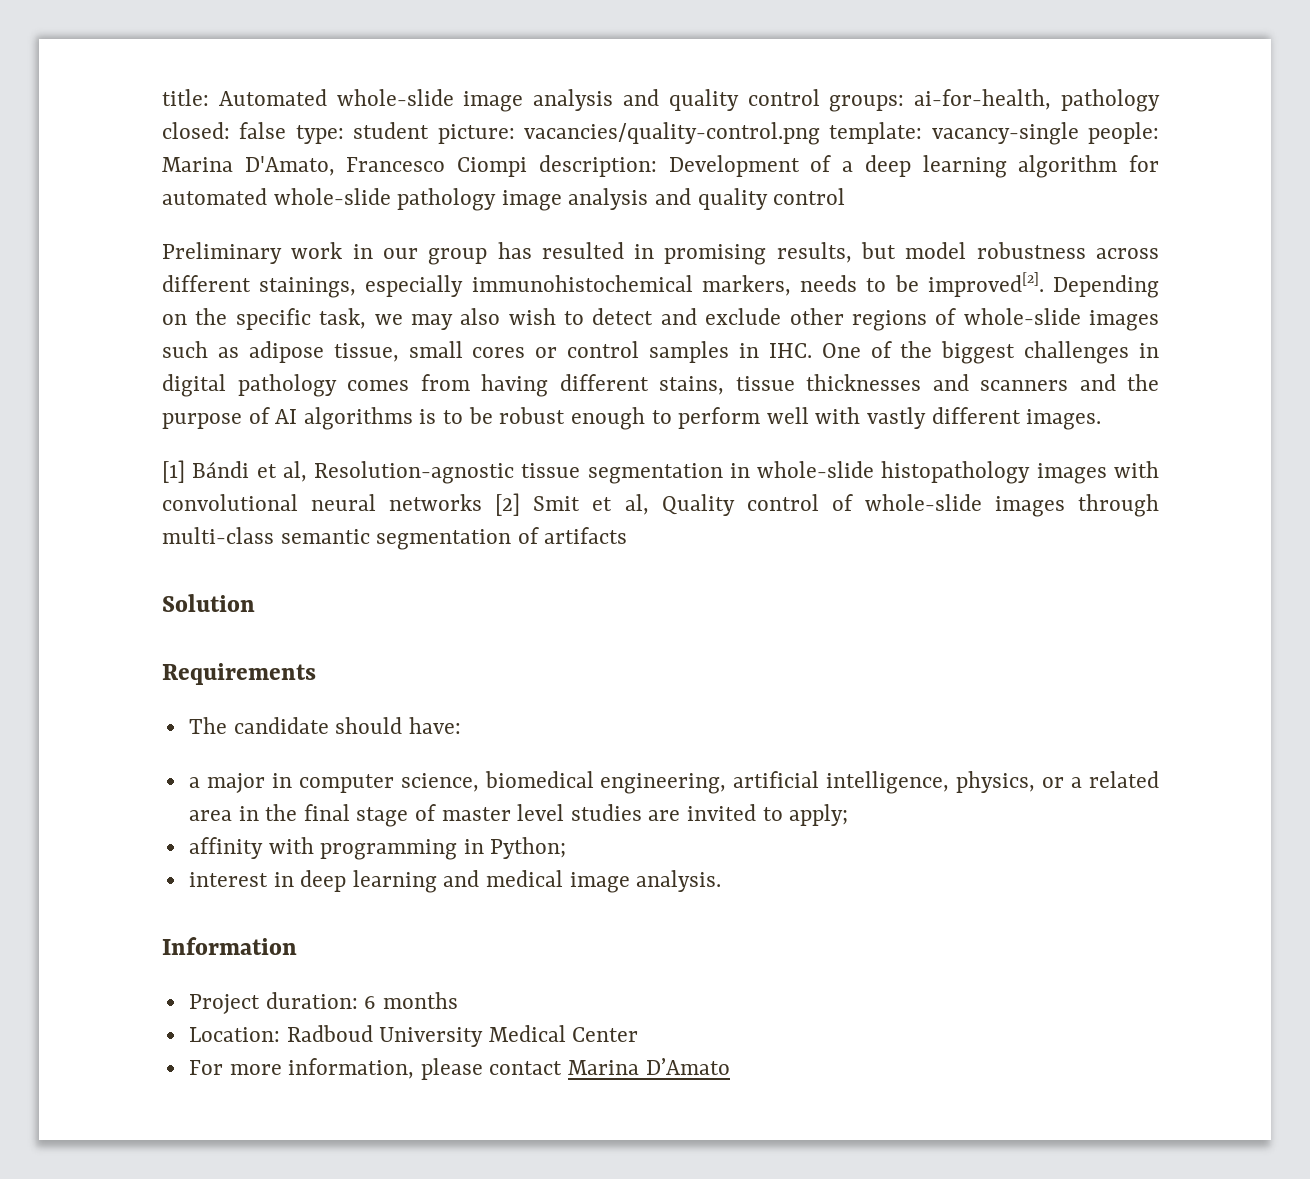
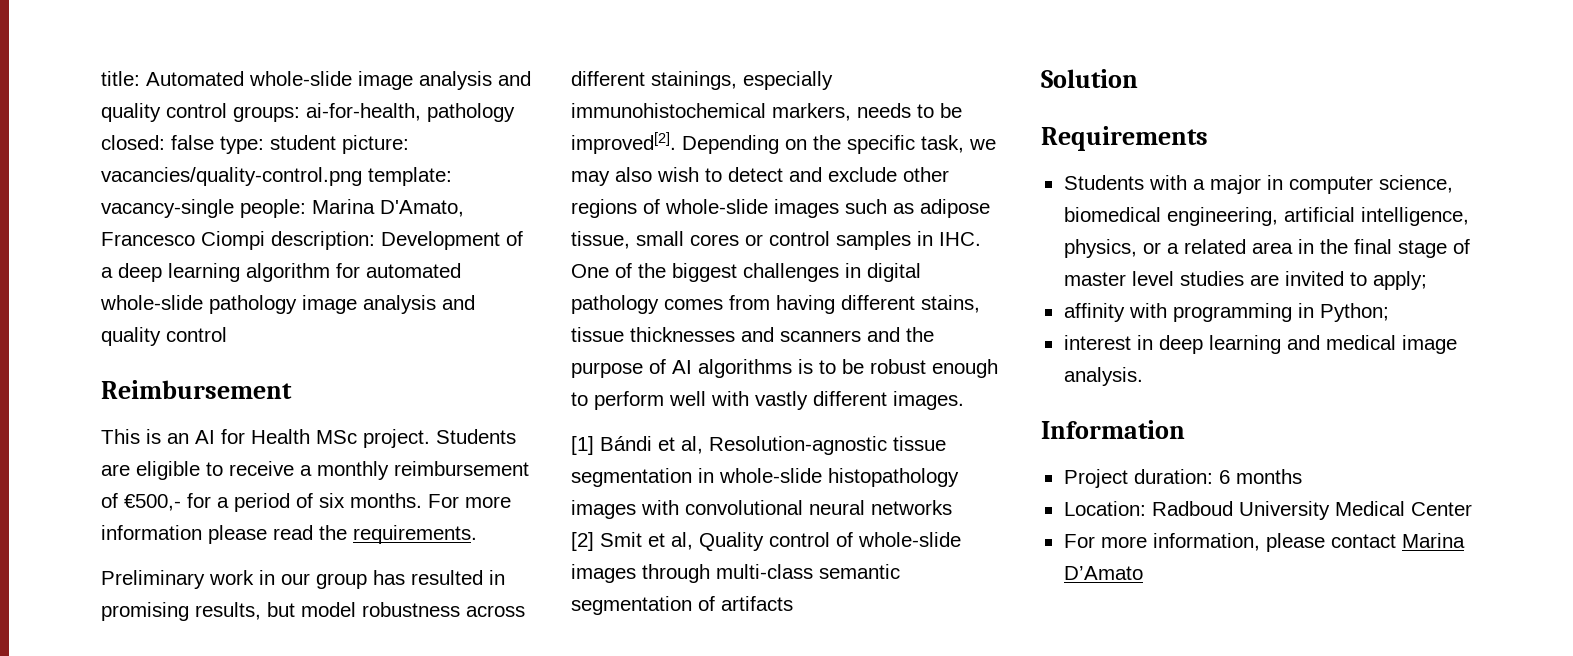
+ Reimbursement
+ This is an AI for Health MSc project. Students are eligible to receive a monthly reimbursement of €500,- for a period of six months. For more information please read the requirements.
- [1] Bándi et al, Resolution-agnostic tissue segmentation in whole-slide histopathology images with convolutional neural networks [2] Smit et al, Quality control of whole-slide images through multi-class semantic segmentation of artifacts
+ [1] Bándi et al, Resolution-agnostic tissue segmentation in whole-slide histopathology images with convolutional neural networks
+ [2] Smit et al, Quality control of whole-slide images through multi-class semantic segmentation of artifacts
- The candidate should have:
- a major in computer science, biomedical engineering, artificial intelligence, physics, or a related area in the final stage of master level studies are invited to apply;
+ Students with a major in computer science, biomedical engineering, artificial intelligence, physics, or a related area in the final stage of master level studies are invited to apply;

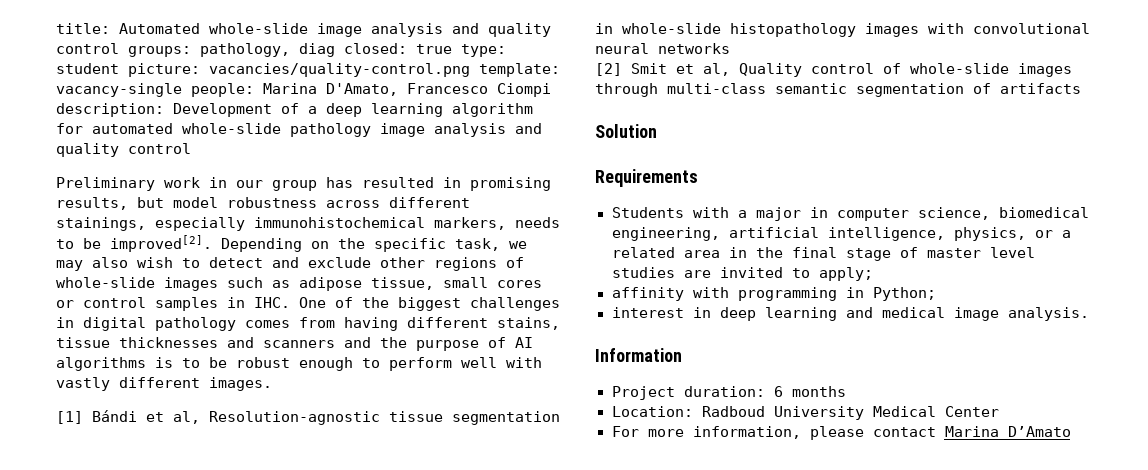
- title: Automated whole-slide image analysis and quality control groups: ai-for-health, pathology closed: false type: student picture: vacancies/quality-control.png template: vacancy-single people: Marina D'Amato, Francesco Ciompi description: Development of a deep learning algorithm for automated whole-slide pathology image analysis and quality control
+ title: Automated whole-slide image analysis and quality control groups: pathology, diag closed: true type: student picture: vacancies/quality-control.png template: vacancy-single people: Marina D'Amato, Francesco Ciompi description: Development of a deep learning algorithm for automated whole-slide pathology image analysis and quality control
- Reimbursement
- This is an AI for Health MSc project. Students are eligible to receive a monthly reimbursement of €500,- for a period of six months. For more information please read the requirements.

